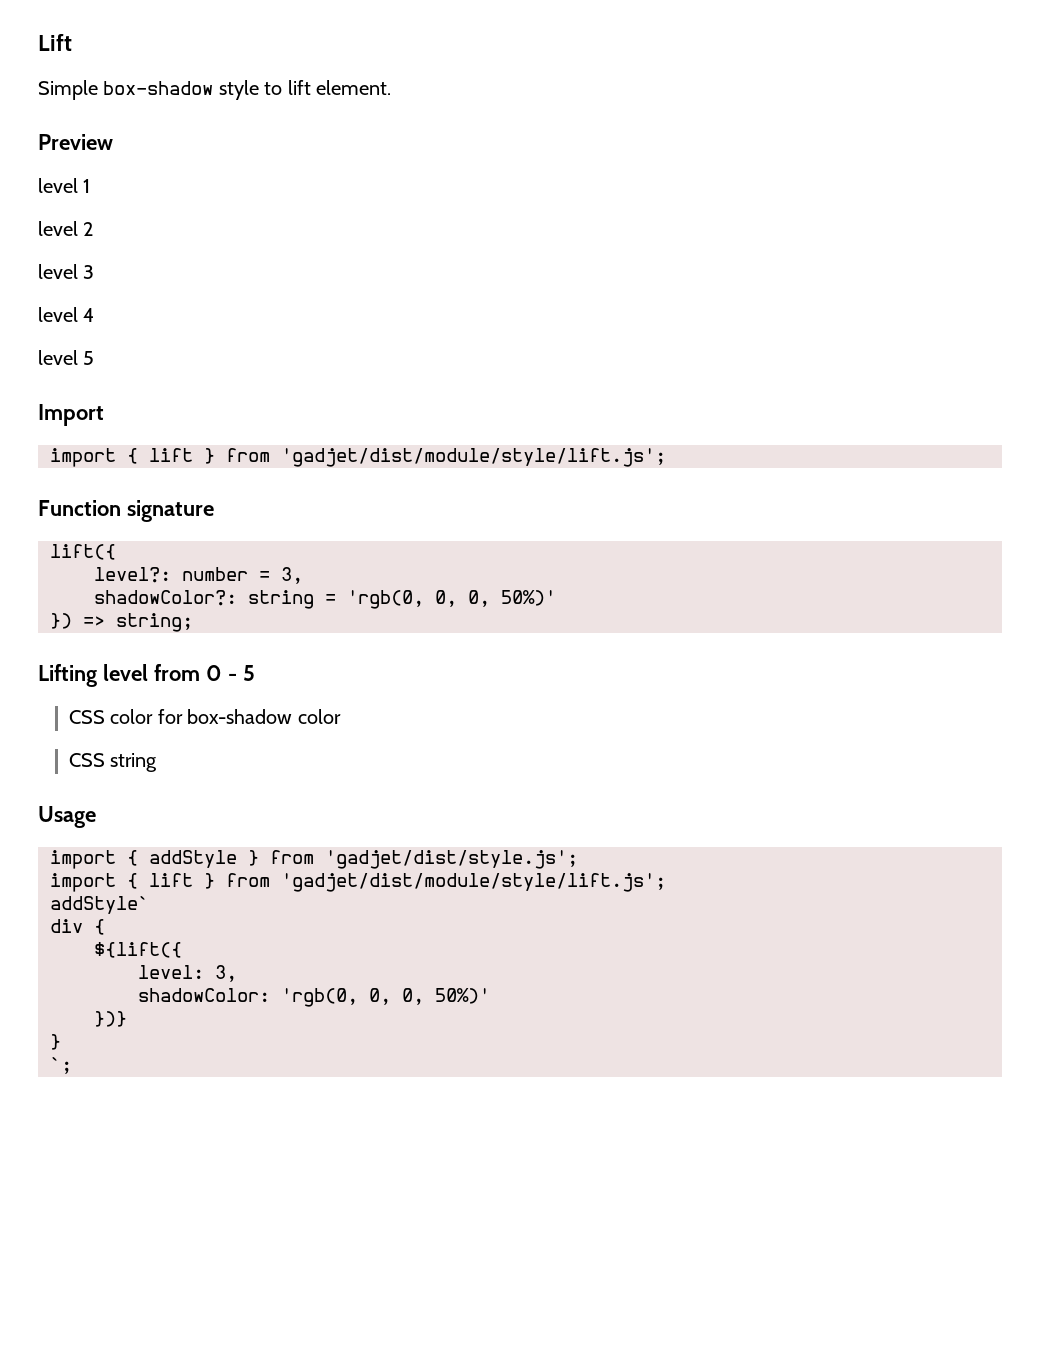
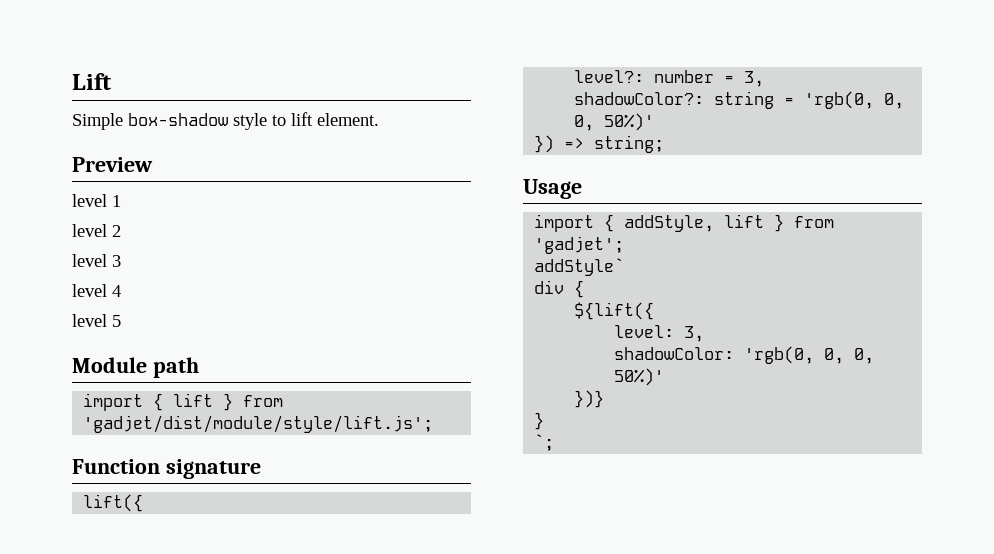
- Import
+ Module path
- Lifting level from 0 - 5
- CSS color for box-shadow color
- CSS string
  Usage
- import { addStyle } from 'gadjet/dist/style.js';
- import { lift } from 'gadjet/dist/module/style/lift.js';
+ import { addStyle, lift } from 'gadjet';

